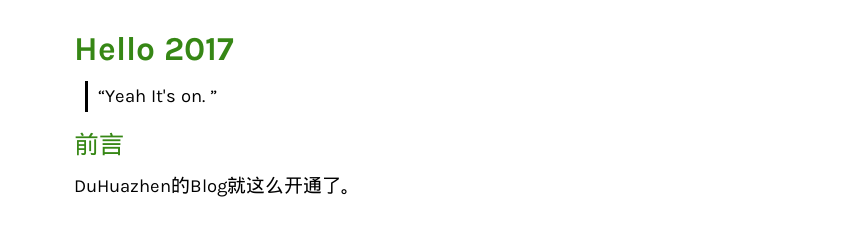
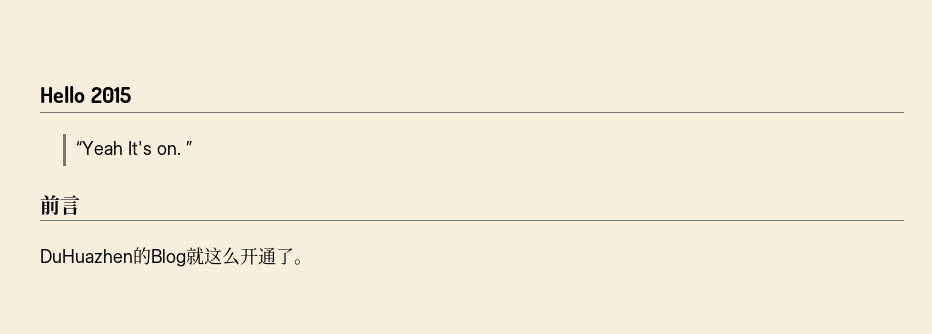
- Hello 2017
+ Hello 2015

